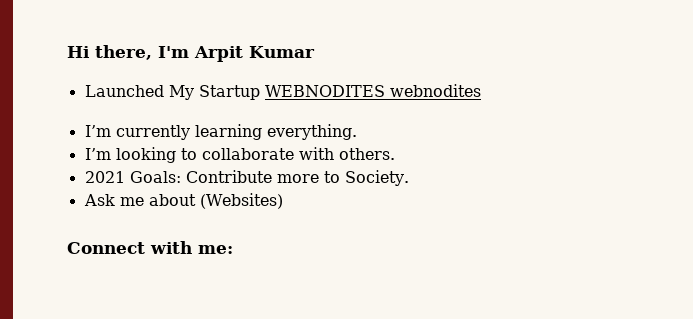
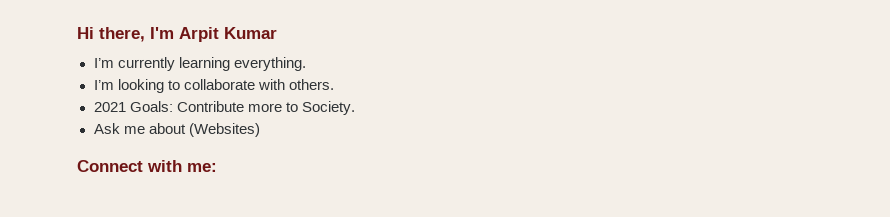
- Launched My Startup WEBNODITES webnodites

